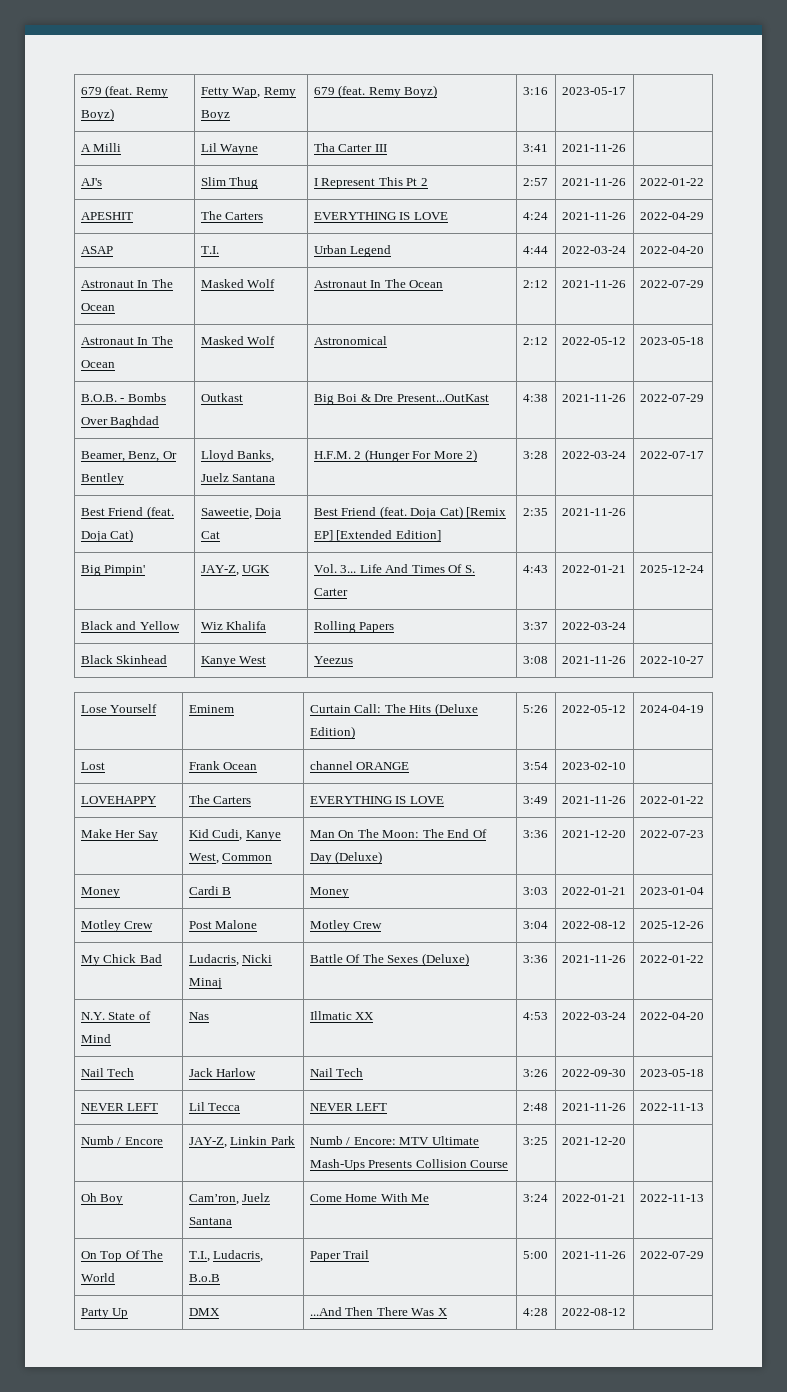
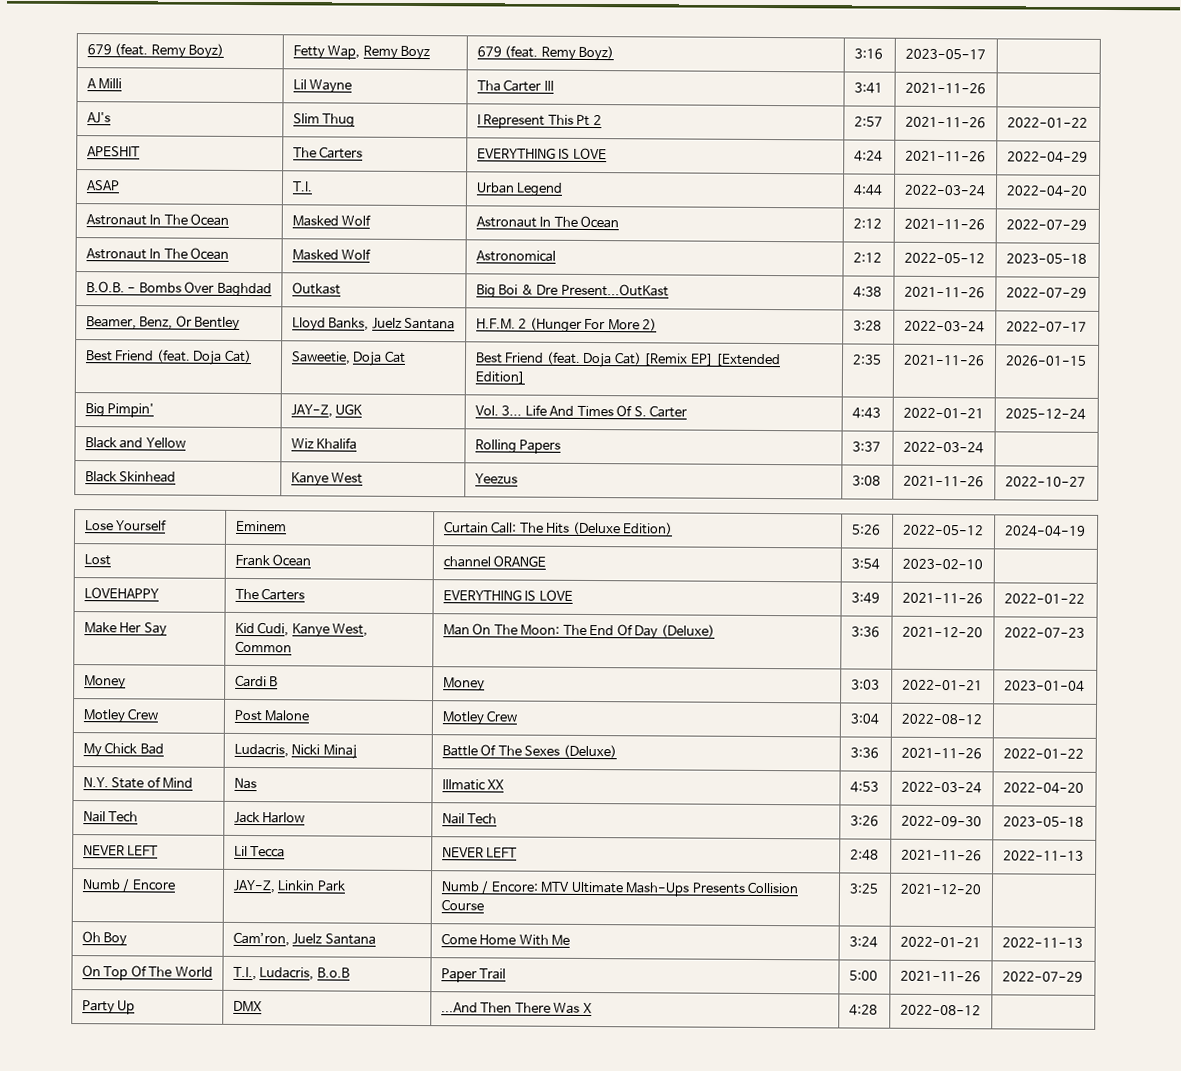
- Best Friend (feat. Doja Cat) | Saweetie, Doja Cat | Best Friend (feat. Doja Cat) [Remix EP] [Extended Edition] | 2:35 | 2021-11-26 |
+ Best Friend (feat. Doja Cat) | Saweetie, Doja Cat | Best Friend (feat. Doja Cat) [Remix EP] [Extended Edition] | 2:35 | 2021-11-26 | 2026-01-15
- Motley Crew | Post Malone | Motley Crew | 3:04 | 2022-08-12 | 2025-12-26
+ Motley Crew | Post Malone | Motley Crew | 3:04 | 2022-08-12 |

